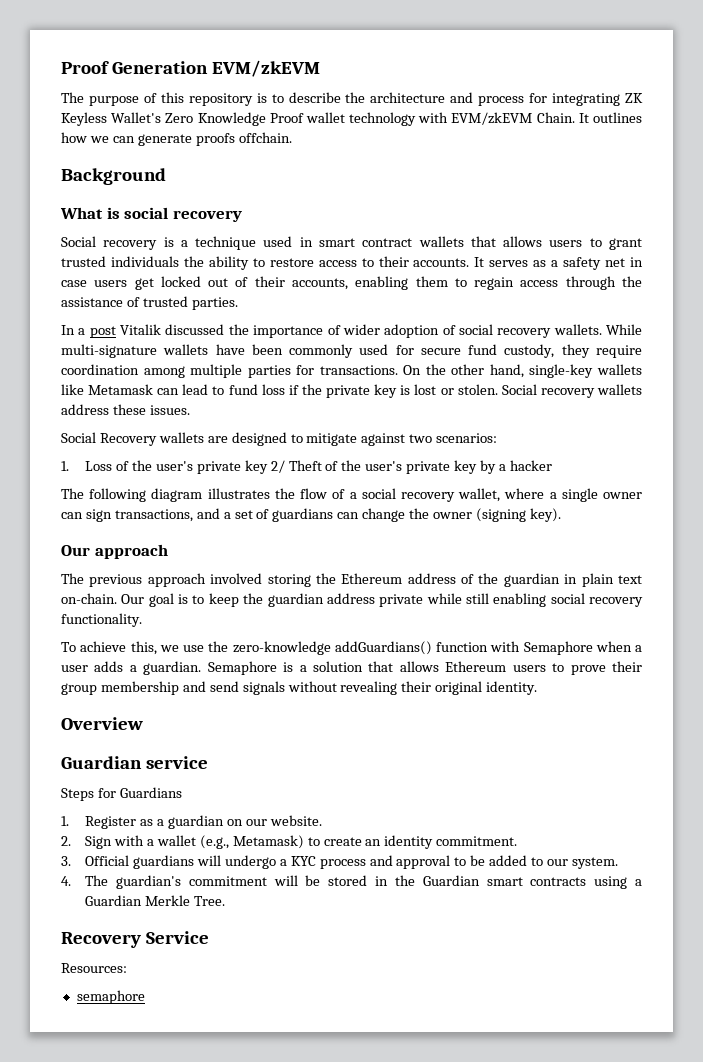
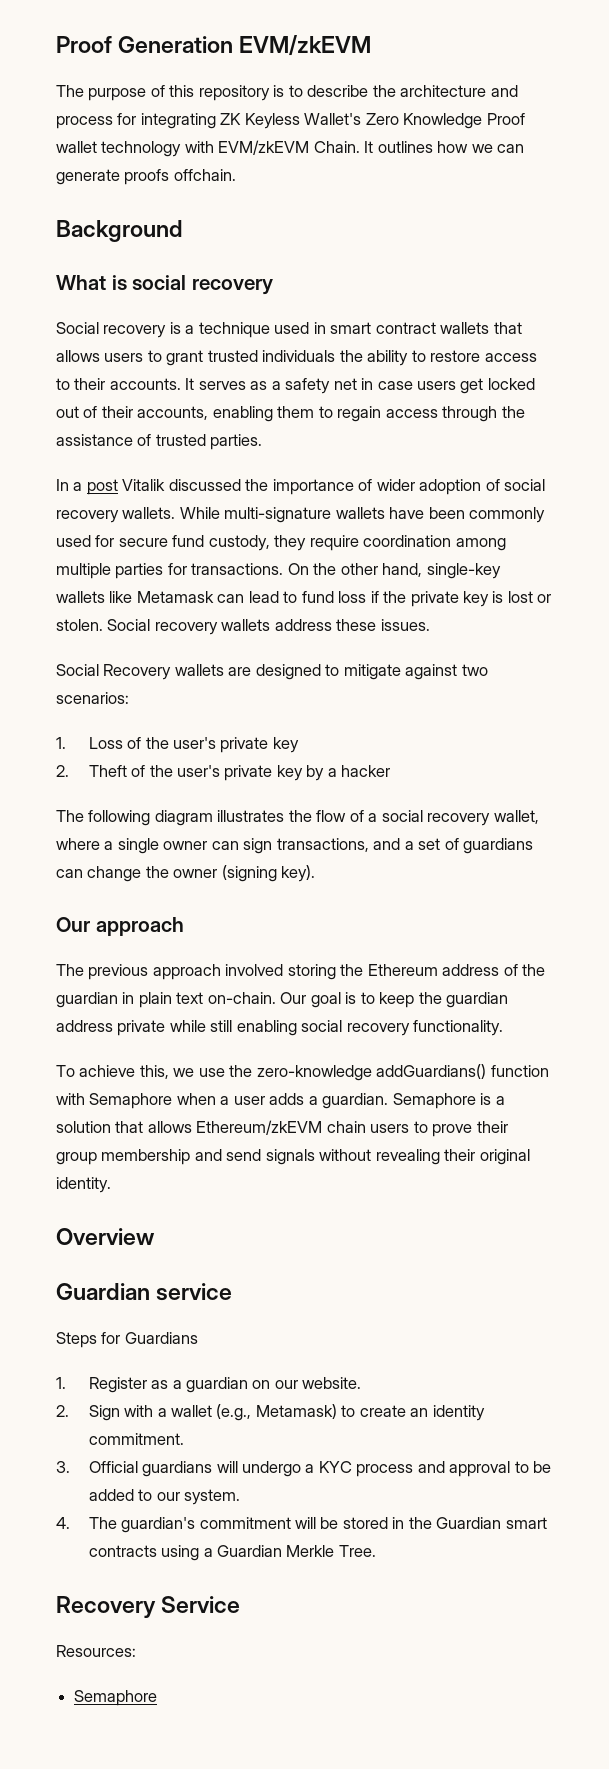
- 1. Loss of the user's private key 2/ Theft of the user's private key by a hacker
+ 1. Loss of the user's private key
+ 2. Theft of the user's private key by a hacker
- Semaphore is a solution that allows Ethereum users to prove their group membership and send signals without revealing their original identity.
+ Semaphore is a solution that allows Ethereum/zkEVM chain users to prove their group membership and send signals without revealing their original identity.
  Resources:
- semaphore
+ Semaphore

